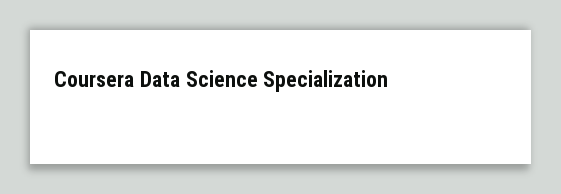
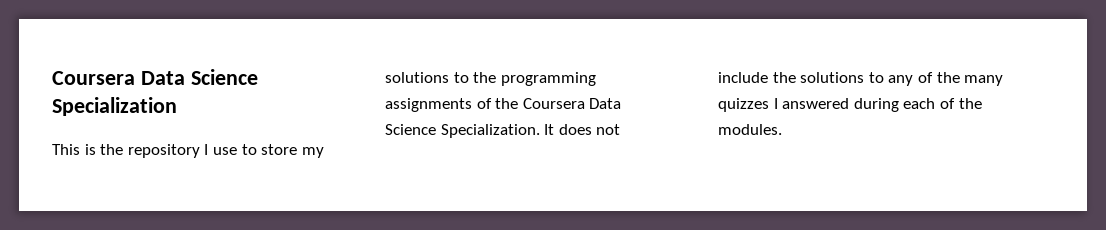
+ This is the repository I use to store my solutions to the programming assignments of the Coursera Data Science Specialization. It does not include the solutions to any of the many quizzes I answered during each of the modules.

